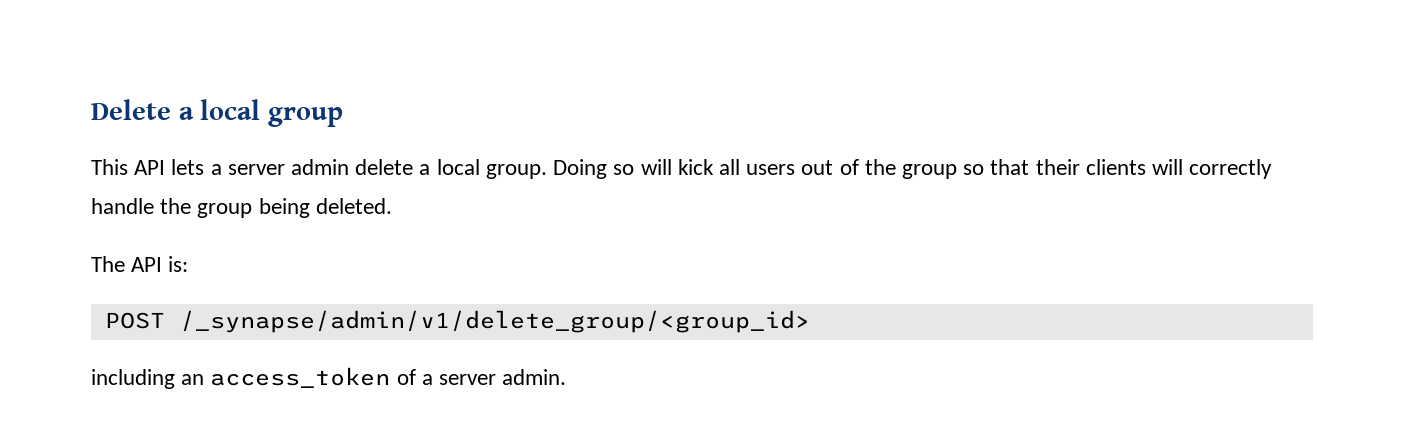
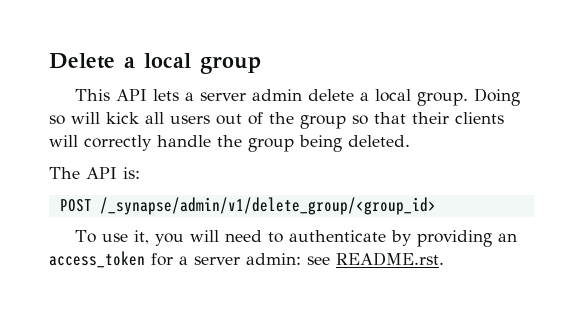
- including an access_token of a server admin.
+ To use it, you will need to authenticate by providing an access_token for a server admin: see README.rst.

